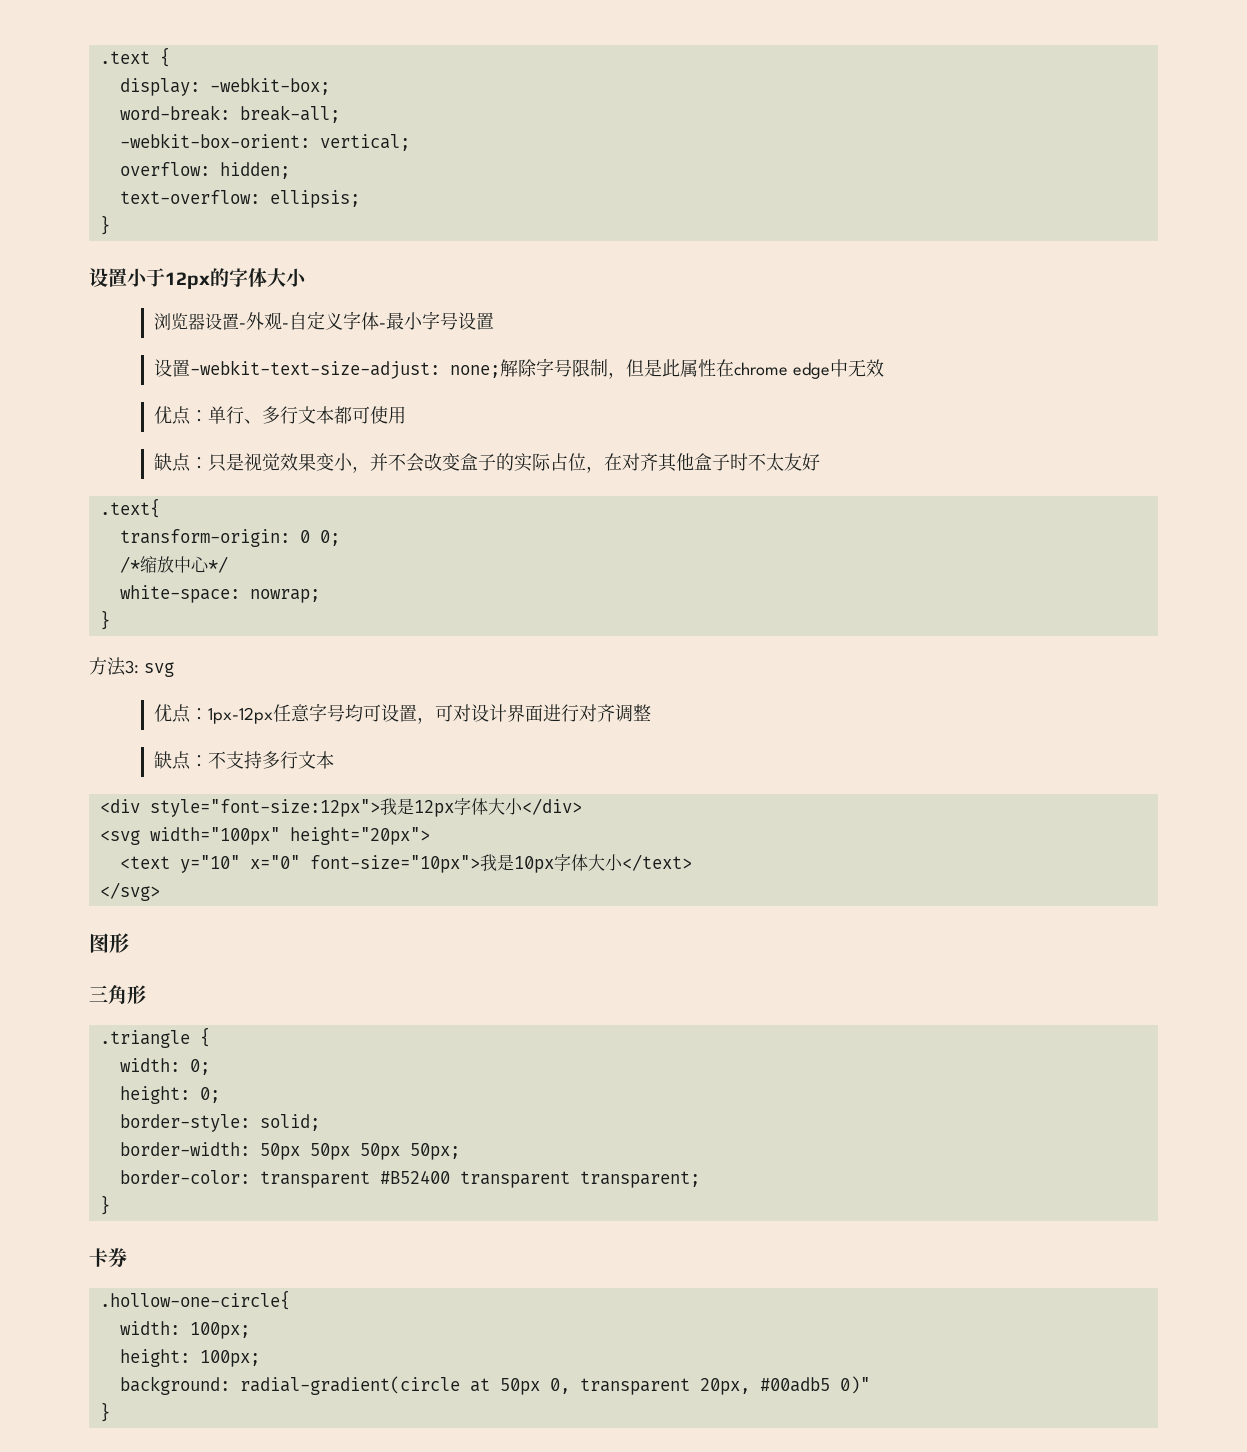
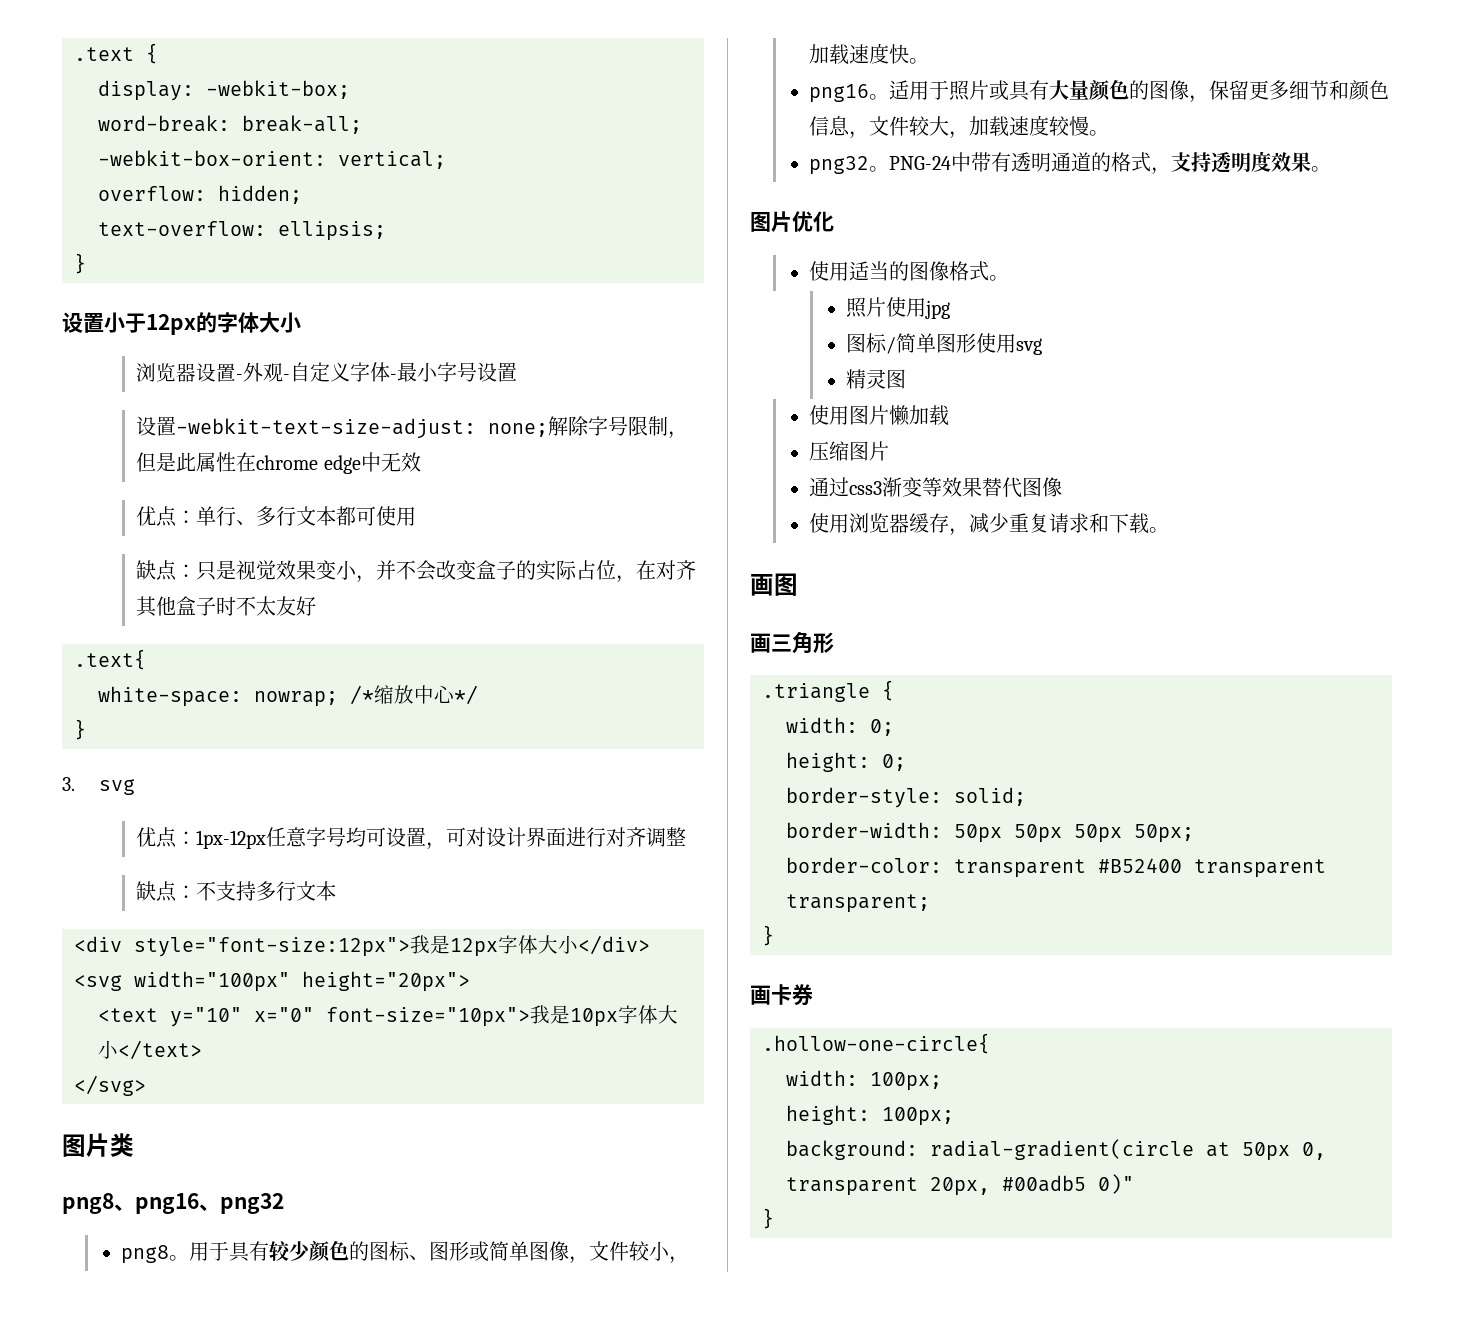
- transform-origin: 0 0;
- /*缩放中心*/
- white-space: nowrap;
+ white-space: nowrap; /*缩放中心*/
  }
- 方法3: svg
+ 3. svg
- 图形
- 三角形
+ 图片类
+ png8、png16、png32
+ png8。用于具有较少颜色的图标、图形或简单图像，文件较小，加载速度快。
+ png16。适用于照片或具有大量颜色的图像，保留更多细节和颜色信息，文件较大，加载速度较慢。
+ png32。PNG-24中带有透明通道的格式，支持透明度效果。
+ 图片优化
+ 使用适当的图像格式。
+ 照片使用jpg
+ 图标/简单图形使用svg
+ 精灵图
+ 使用图片懒加载
+ 压缩图片
+ 通过css3渐变等效果替代图像
+ 使用浏览器缓存，减少重复请求和下载。
+ 画图
+ 画三角形
- 卡券
+ 画卡券

